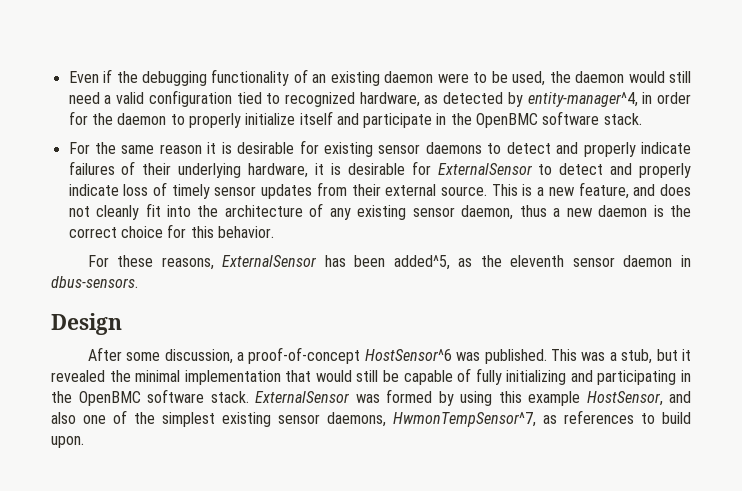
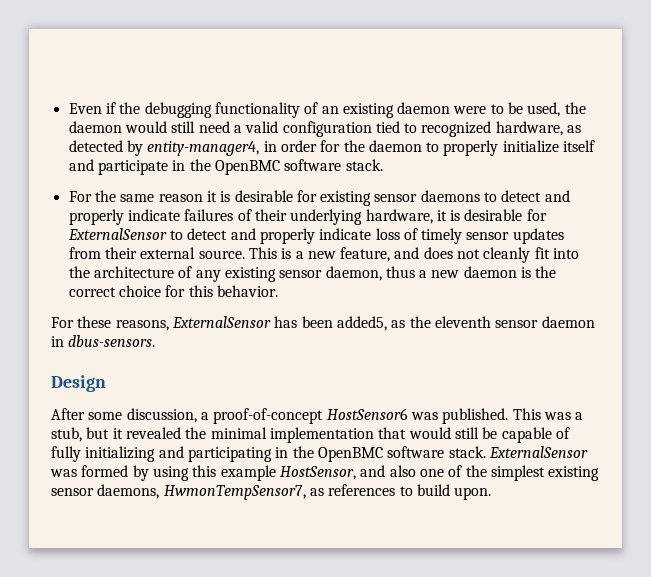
- Even if the debugging functionality of an existing daemon were to be used, the daemon would still need a valid configuration tied to recognized hardware, as detected by entity-manager^4, in order for the daemon to properly initialize itself and participate in the OpenBMC software stack.
+ Even if the debugging functionality of an existing daemon were to be used, the daemon would still need a valid configuration tied to recognized hardware, as detected by entity-manager4, in order for the daemon to properly initialize itself and participate in the OpenBMC software stack.
- For these reasons, ExternalSensor has been added^5, as the eleventh sensor daemon in dbus-sensors.
+ For these reasons, ExternalSensor has been added5, as the eleventh sensor daemon in dbus-sensors.
- After some discussion, a proof-of-concept HostSensor^6 was published.
+ After some discussion, a proof-of-concept HostSensor6 was published.
- ExternalSensor was formed by using this example HostSensor, and also one of the simplest existing sensor daemons, HwmonTempSensor^7, as references to build upon.
+ ExternalSensor was formed by using this example HostSensor, and also one of the simplest existing sensor daemons, HwmonTempSensor7, as references to build upon.

